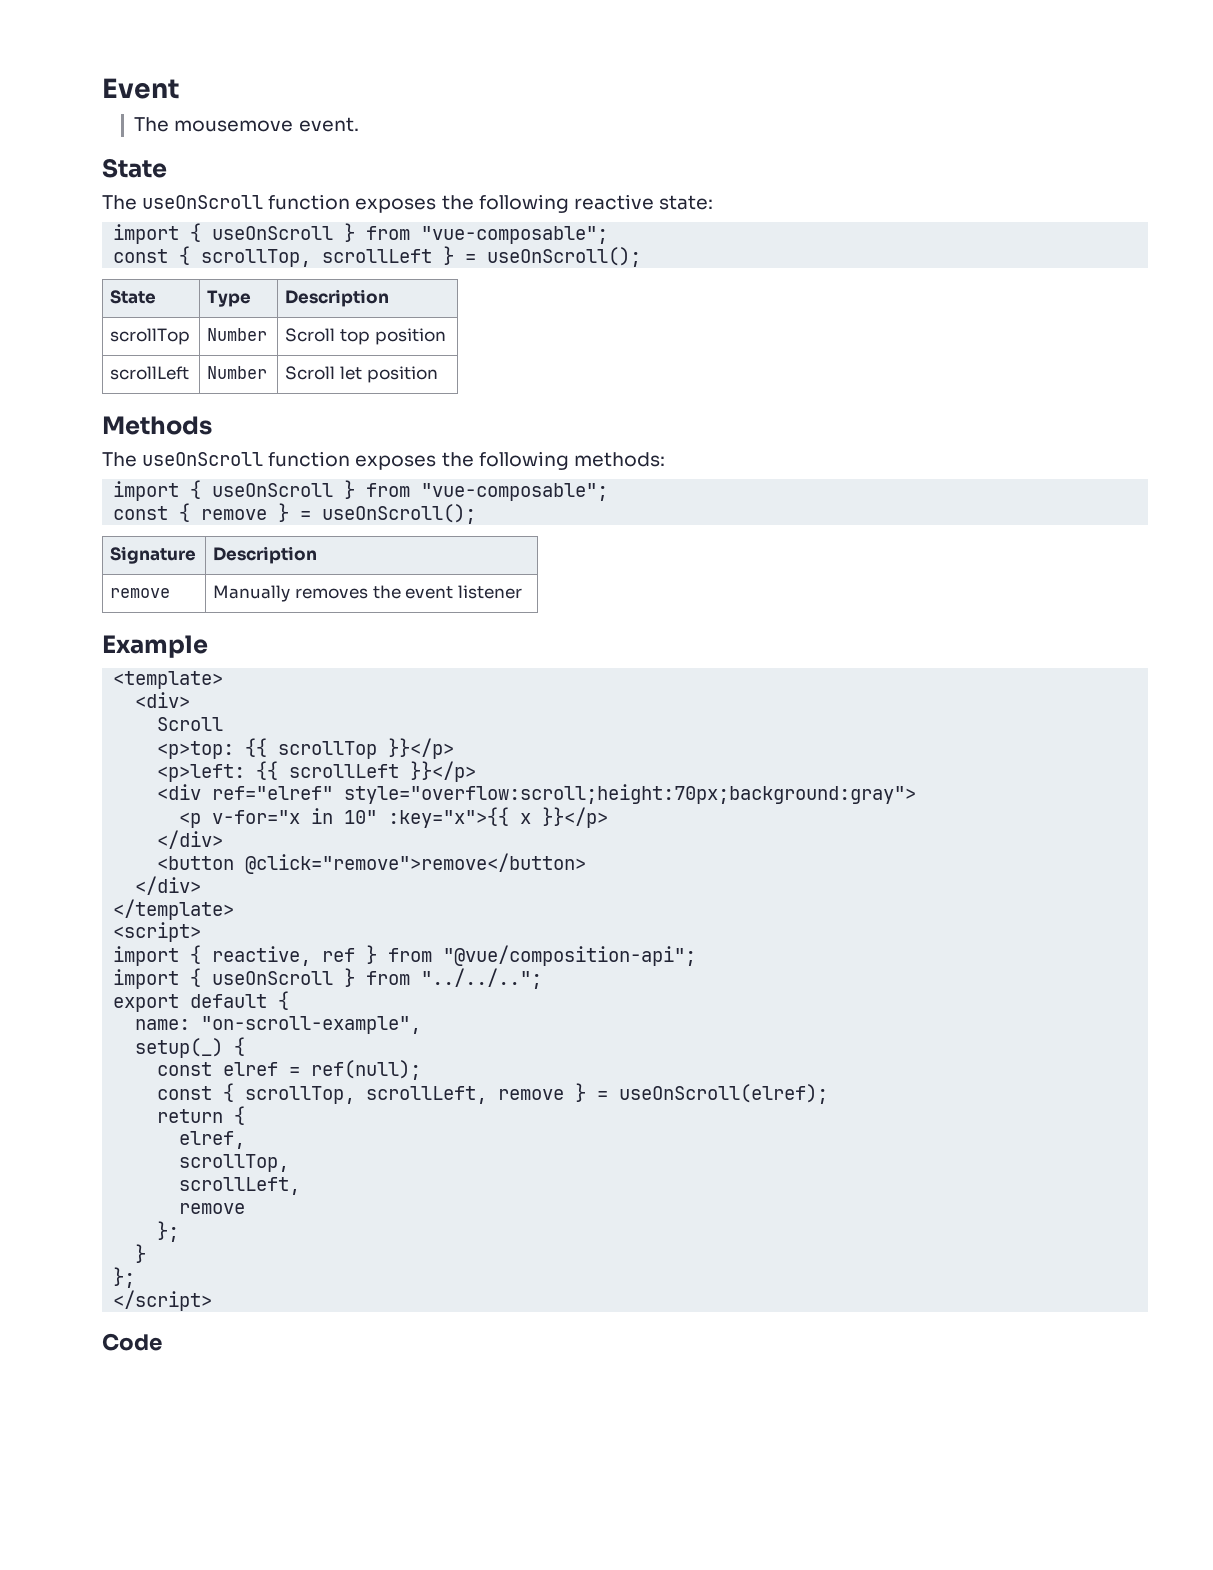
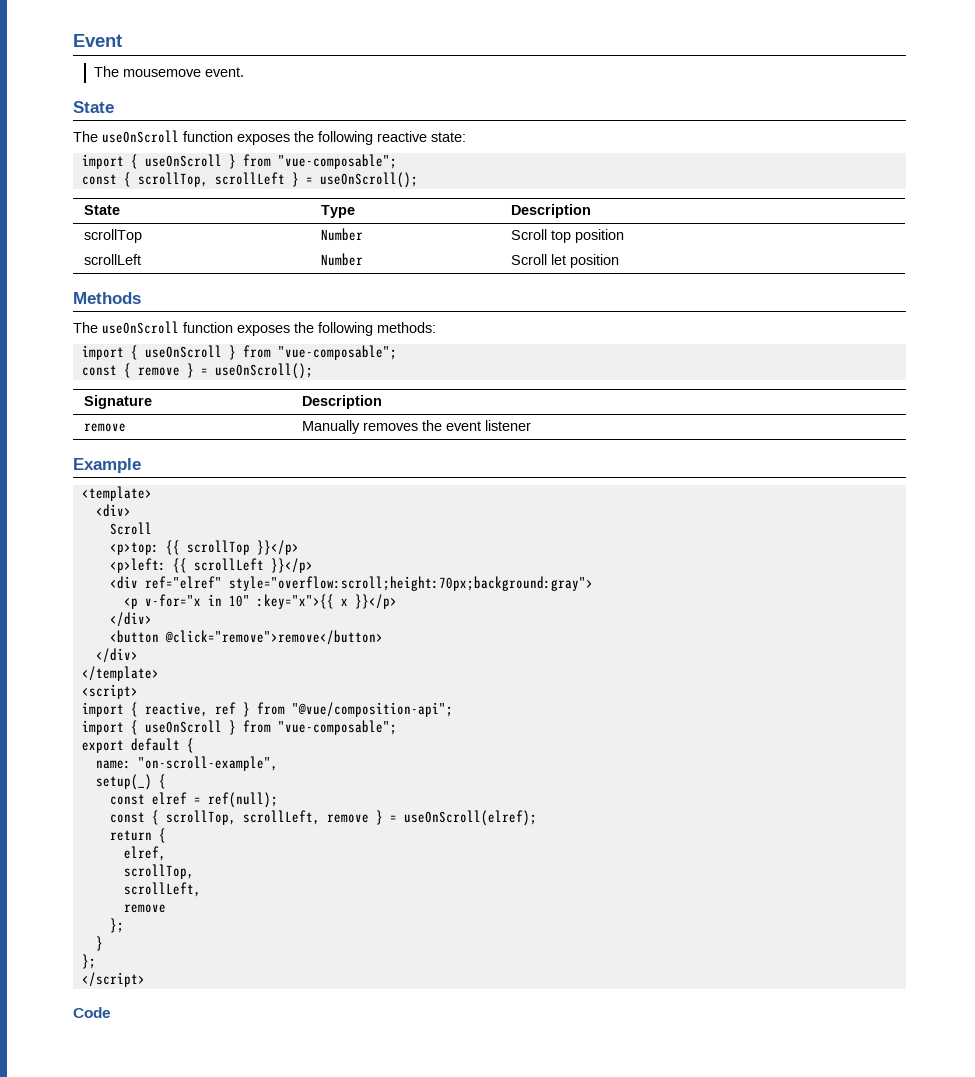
  import { reactive, ref } from "@vue/composition-api";
- import { useOnScroll } from "../../..";
+ import { useOnScroll } from "vue-composable";

